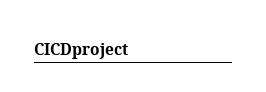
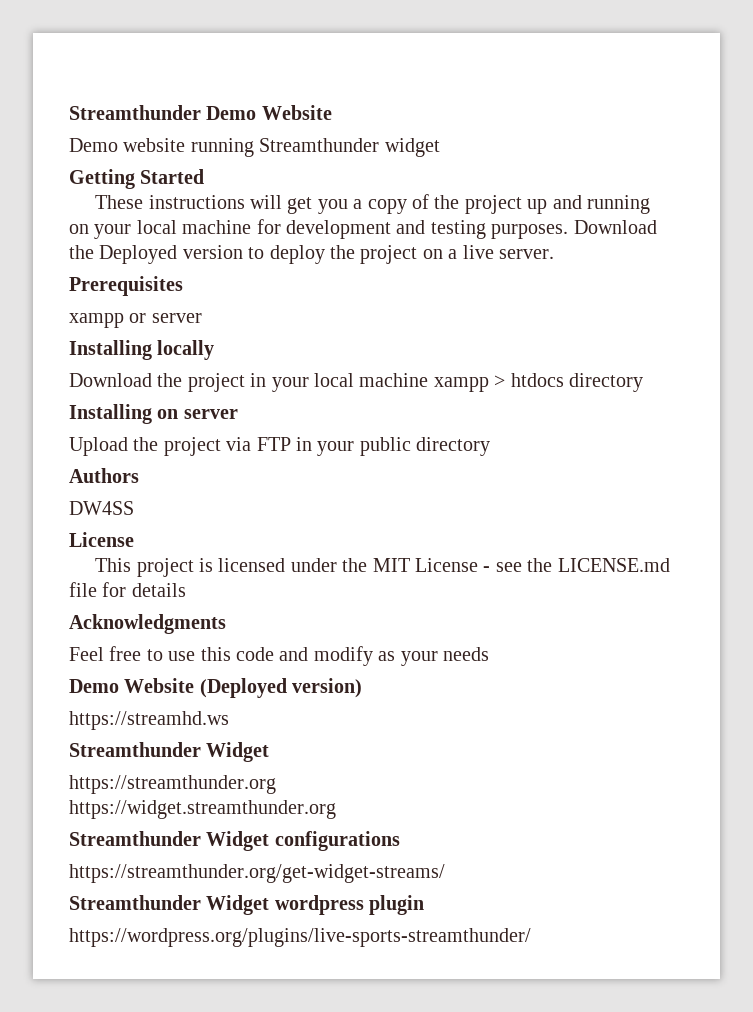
- CICDproject
+ Streamthunder Demo Website
+ Demo website running Streamthunder widget
+ Getting Started
+ These instructions will get you a copy of the project up and running on your local machine for development and testing purposes. Download the Deployed version to deploy the project on a live server.
+ Prerequisites
+ xampp or server
+ Installing locally
+ Download the project in your local machine xampp > htdocs directory
+ Installing on server
+ Upload the project via FTP in your public directory
+ Authors
+ DW4SS
+ License
+ This project is licensed under the MIT License - see the LICENSE.md file for details
+ Acknowledgments
+ Feel free to use this code and modify as your needs
+ Demo Website (Deployed version)
+ https://streamhd.ws
+ Streamthunder Widget
+ https://streamthunder.org
+ https://widget.streamthunder.org
+ Streamthunder Widget configurations
+ https://streamthunder.org/get-widget-streams/
+ Streamthunder Widget wordpress plugin
+ https://wordpress.org/plugins/live-sports-streamthunder/

